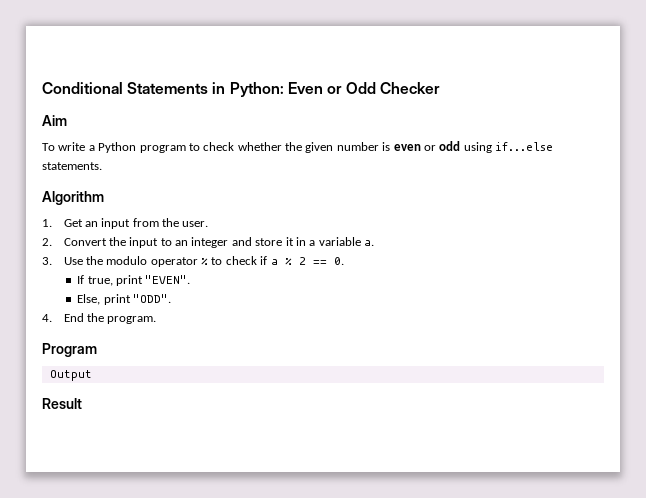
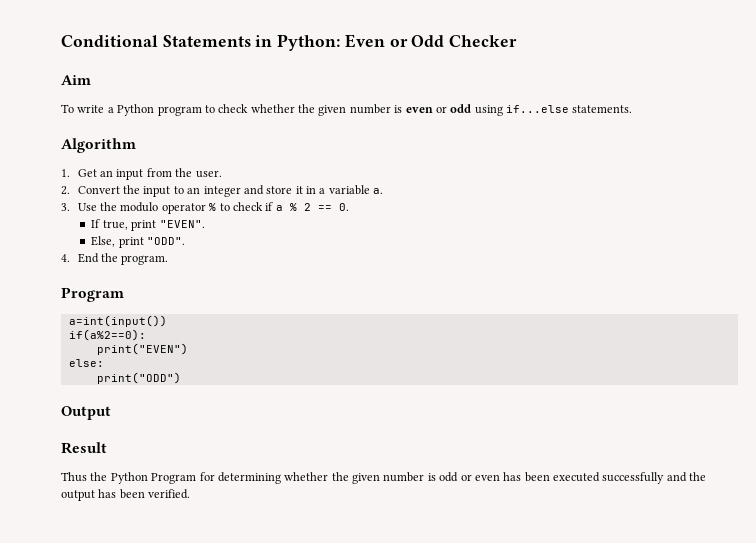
+ a=int(input())
+ if(a%2==0):
+ print("EVEN")
+ else:
+ print("ODD")
  Output
  Result
+ Thus the Python Program for determining whether the given number is odd or even has been executed successfully and the output has been verified.

